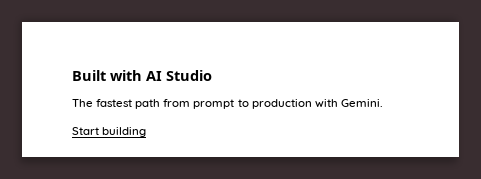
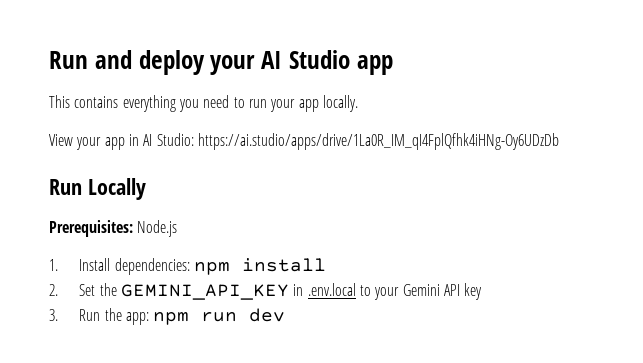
- Built with AI Studio
- The fastest path from prompt to production with Gemini.
- Start building
+ Run and deploy your AI Studio app
+ This contains everything you need to run your app locally.
+ View your app in AI Studio: https://ai.studio/apps/drive/1La0R_IM_qI4FplQfhk4iHNg-Oy6UDzDb
+ Run Locally
+ Prerequisites: Node.js
+ 1. Install dependencies: npm install
+ 2. Set the GEMINI_API_KEY in .env.local to your Gemini API key
+ 3. Run the app: npm run dev

